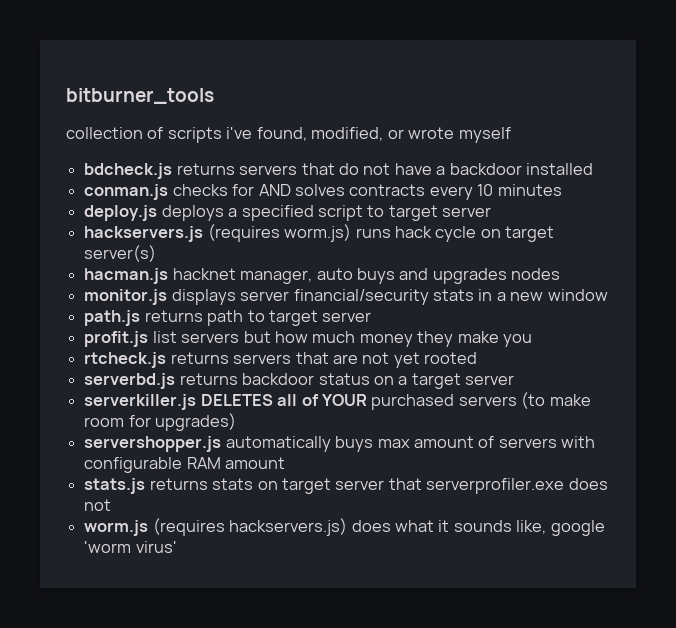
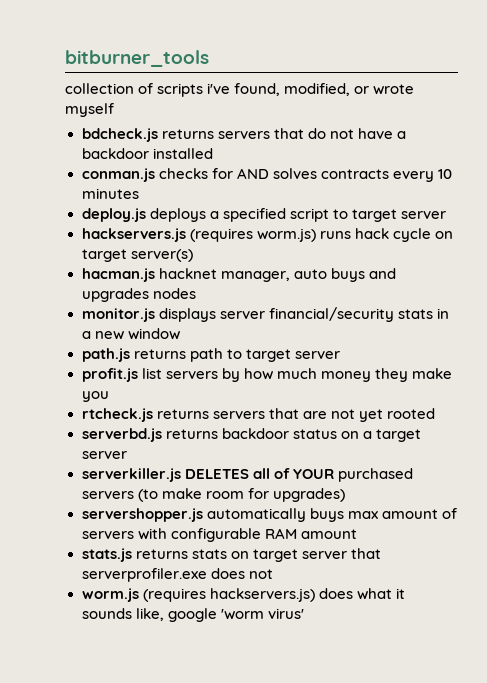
- profit.js list servers but how much money they make you
+ profit.js list servers by how much money they make you

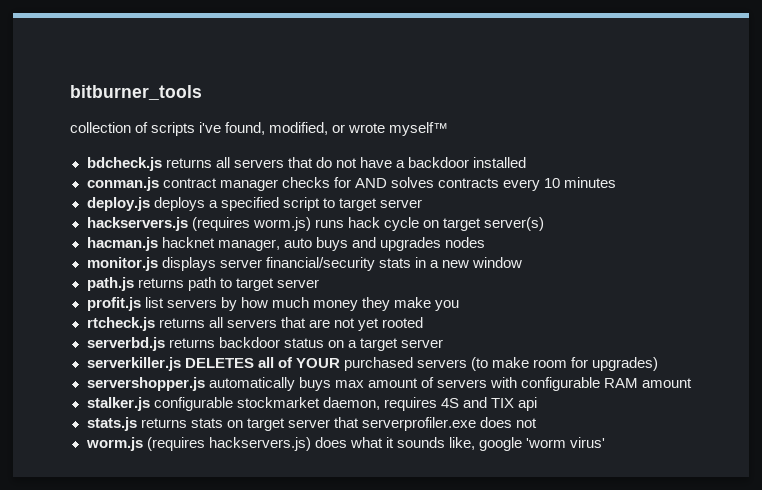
- collection of scripts i've found, modified, or wrote myself
+ collection of scripts i've found, modified, or wrote myself™
- bdcheck.js returns servers that do not have a backdoor installed
+ bdcheck.js returns all servers that do not have a backdoor installed
- conman.js checks for AND solves contracts every 10 minutes
+ conman.js contract manager checks for AND solves contracts every 10 minutes
- rtcheck.js returns servers that are not yet rooted
+ rtcheck.js returns all servers that are not yet rooted
+ stalker.js configurable stockmarket daemon, requires 4S and TIX api

